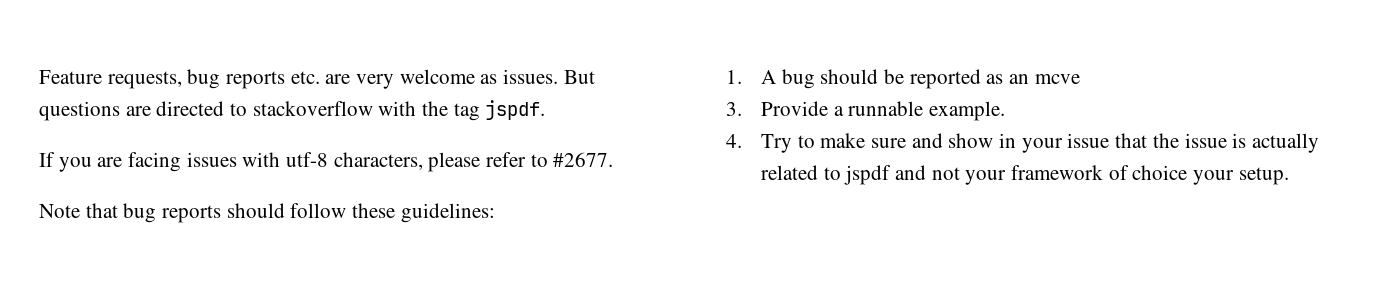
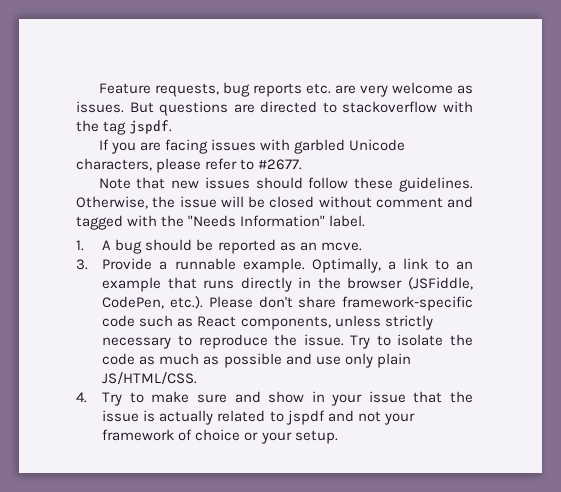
- If you are facing issues with utf-8 characters, please refer to #2677.
+ If you are facing issues with garbled Unicode characters, please refer to #2677.
- Note that bug reports should follow these guidelines:
+ Note that new issues should follow these guidelines. Otherwise, the issue will be closed without comment and tagged with the "Needs Information" label.
- 1. A bug should be reported as an mcve
+ 1. A bug should be reported as an mcve.
+ Optimally, a link to an example that runs directly in the browser (JSFiddle, CodePen, etc.). Please don't share framework-specific code such as React components, unless strictly necessary to reproduce the issue. Try to isolate the code as much as possible and use only plain JS/HTML/CSS.
- 4. Try to make sure and show in your issue that the issue is actually related to jspdf and not your framework of choice your setup.
+ 4. Try to make sure and show in your issue that the issue is actually related to jspdf and not your framework of choice or your setup.

